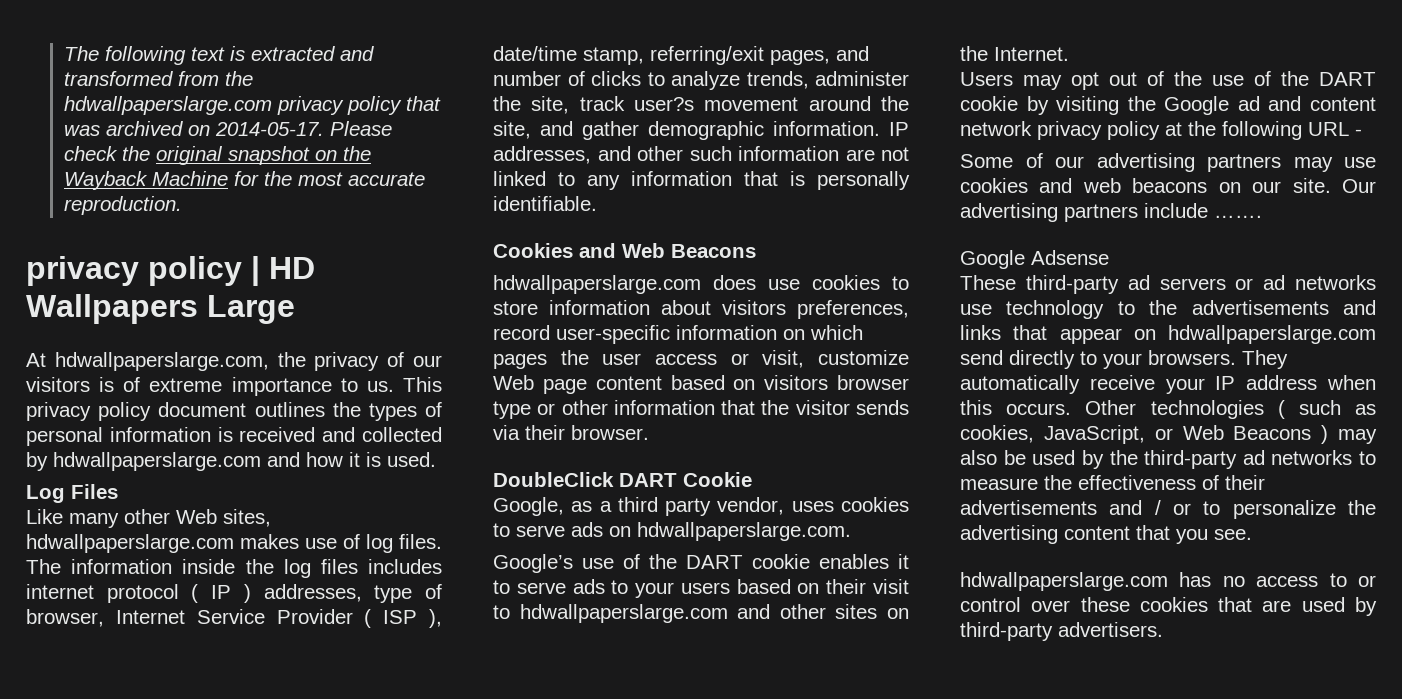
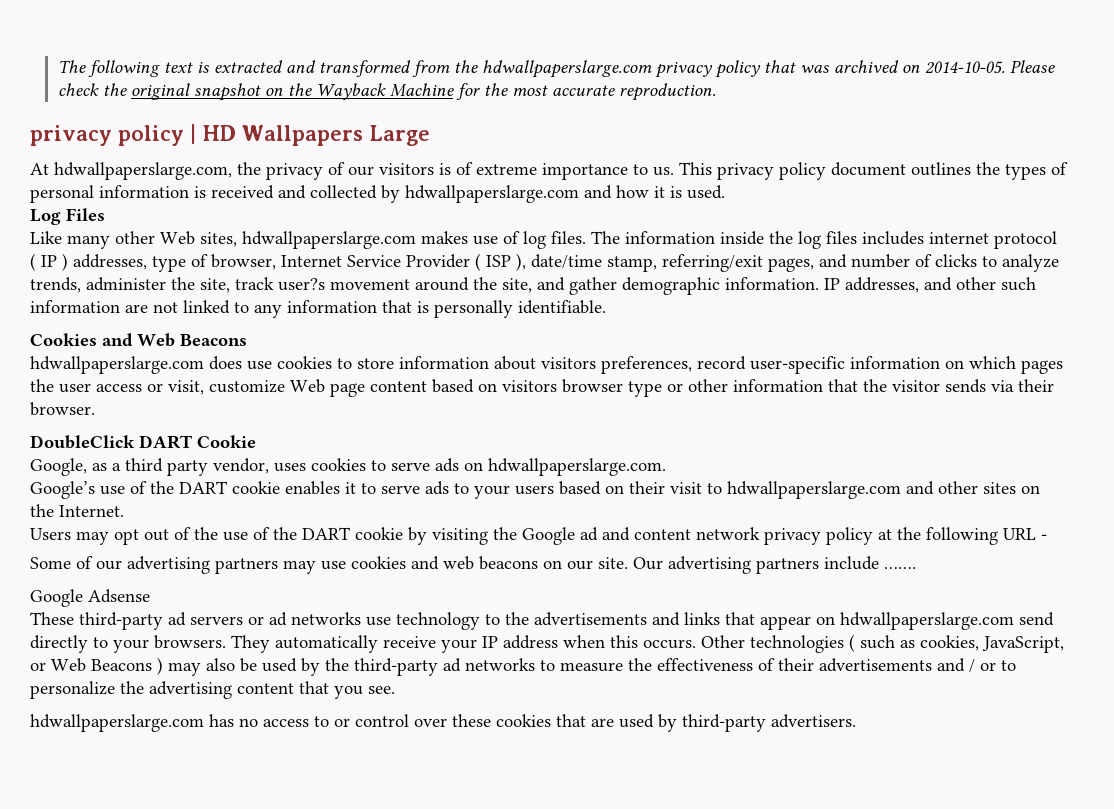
- The following text is extracted and transformed from the hdwallpaperslarge.com privacy policy that was archived on 2014-05-17.
+ The following text is extracted and transformed from the hdwallpaperslarge.com privacy policy that was archived on 2014-10-05.

